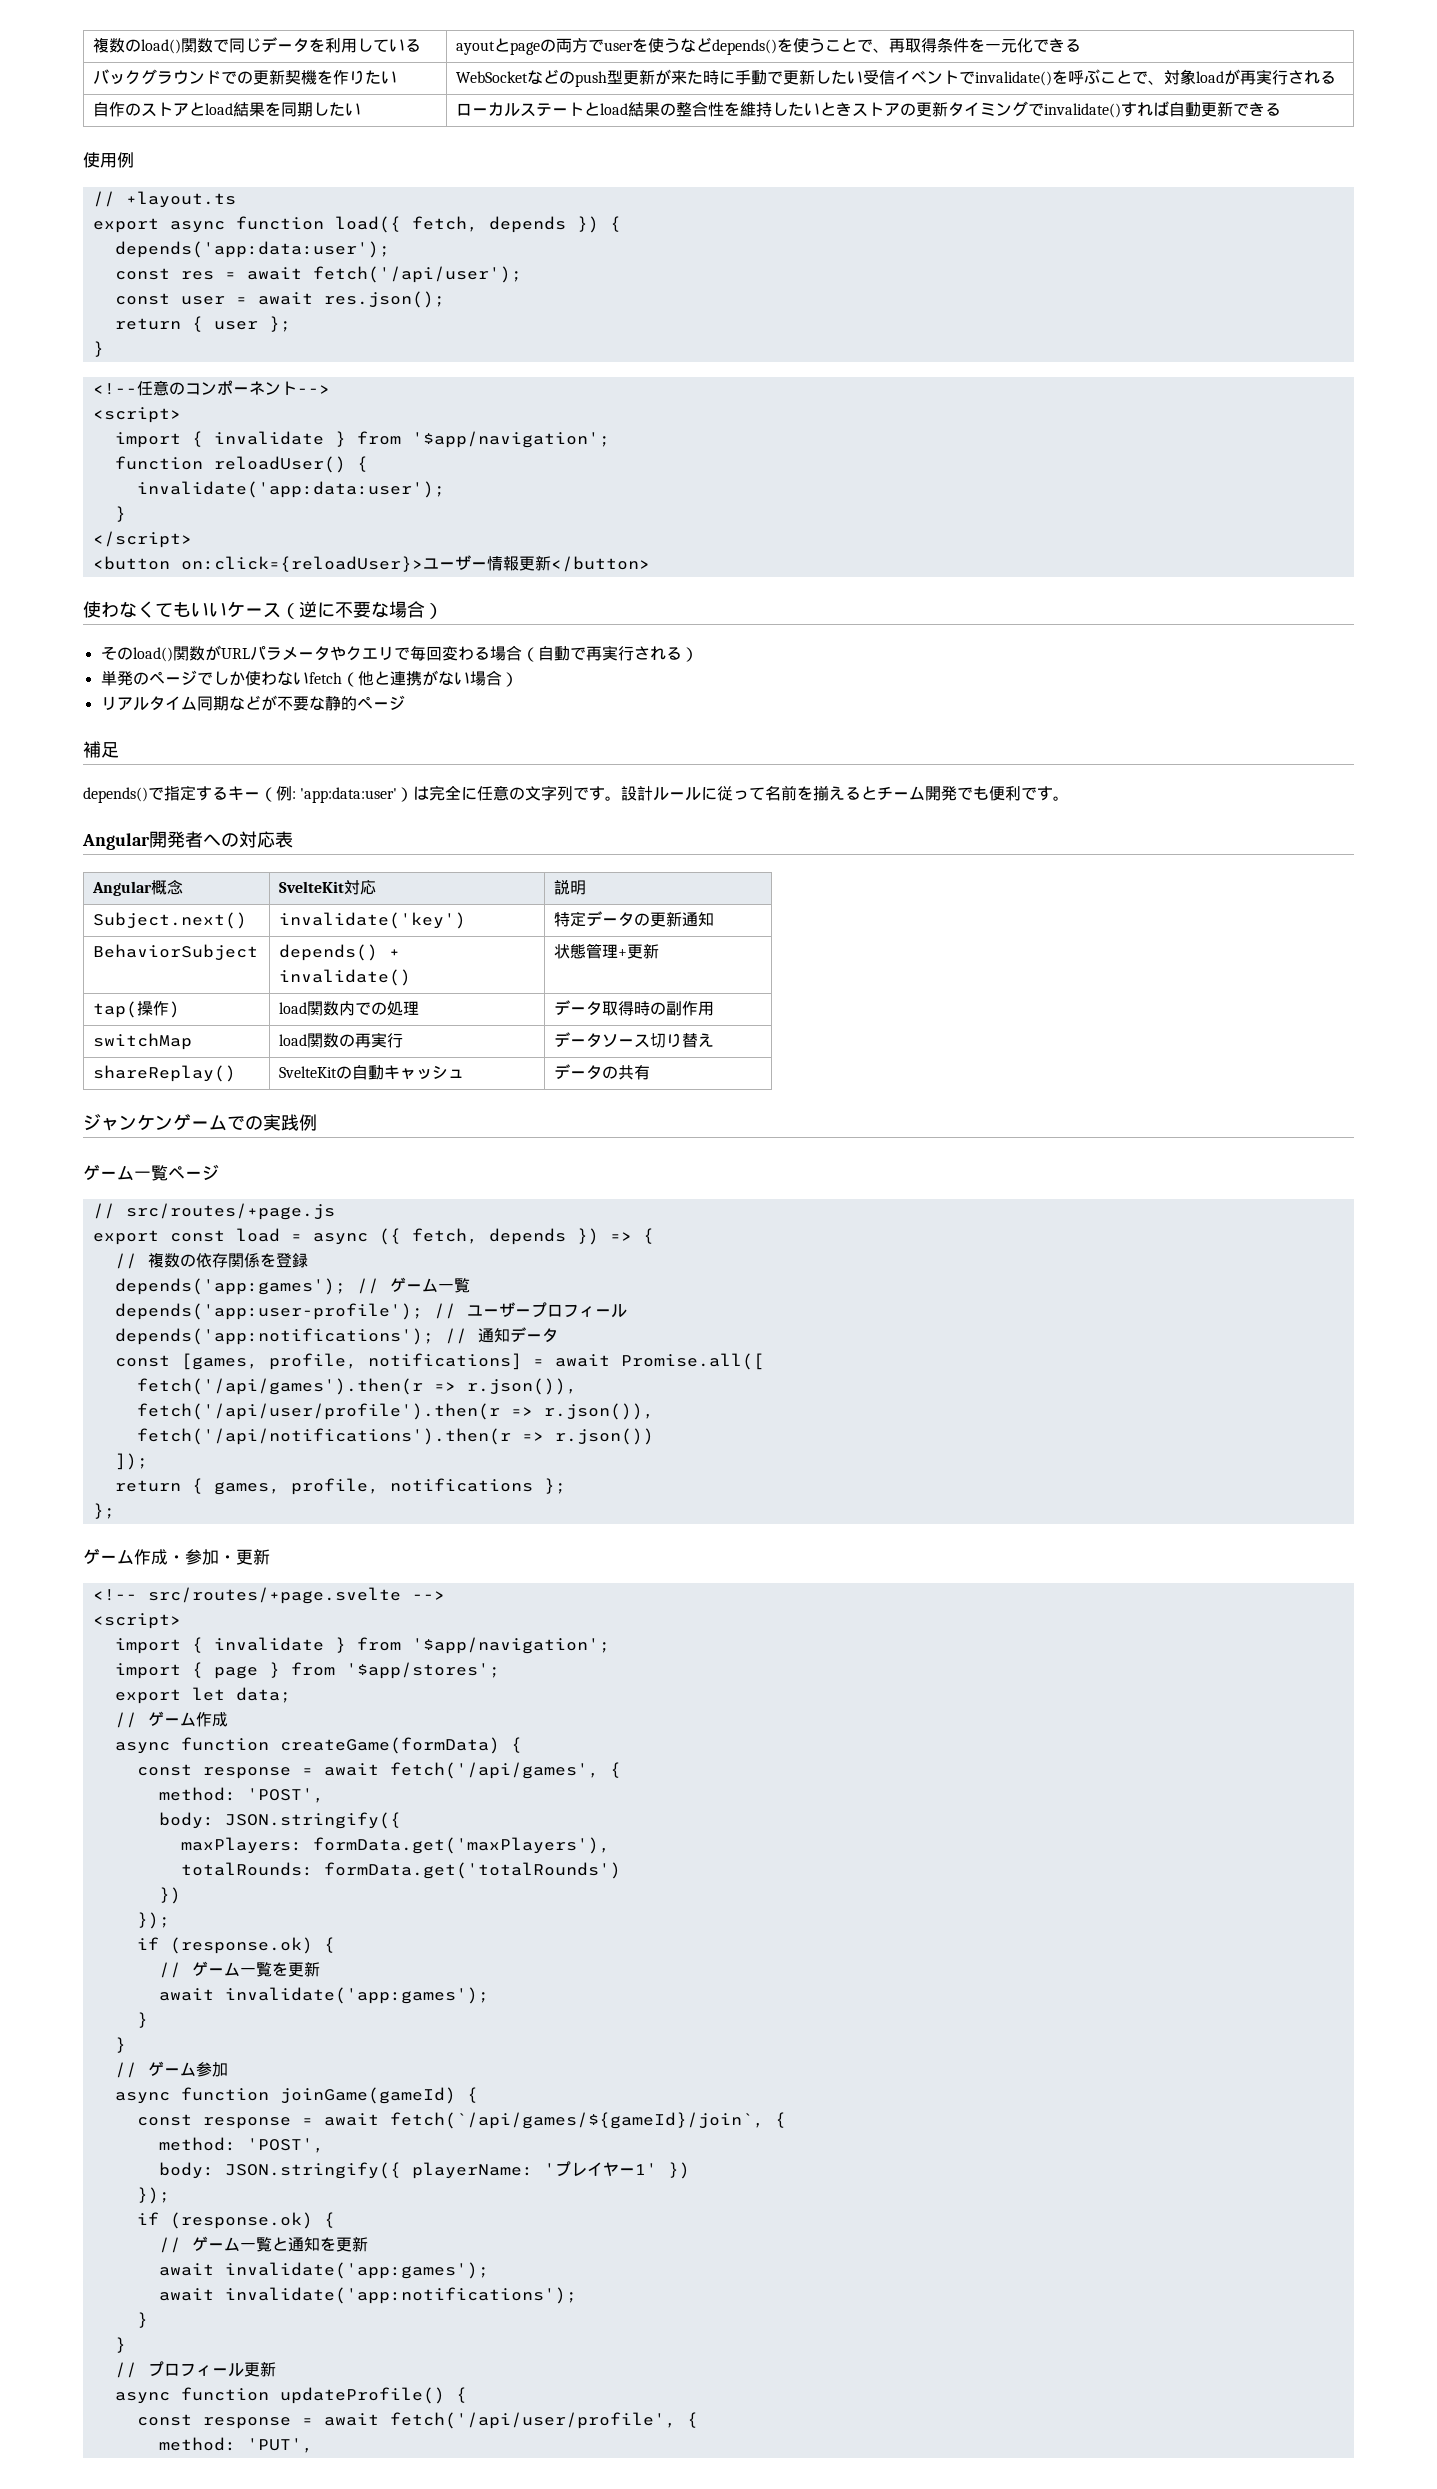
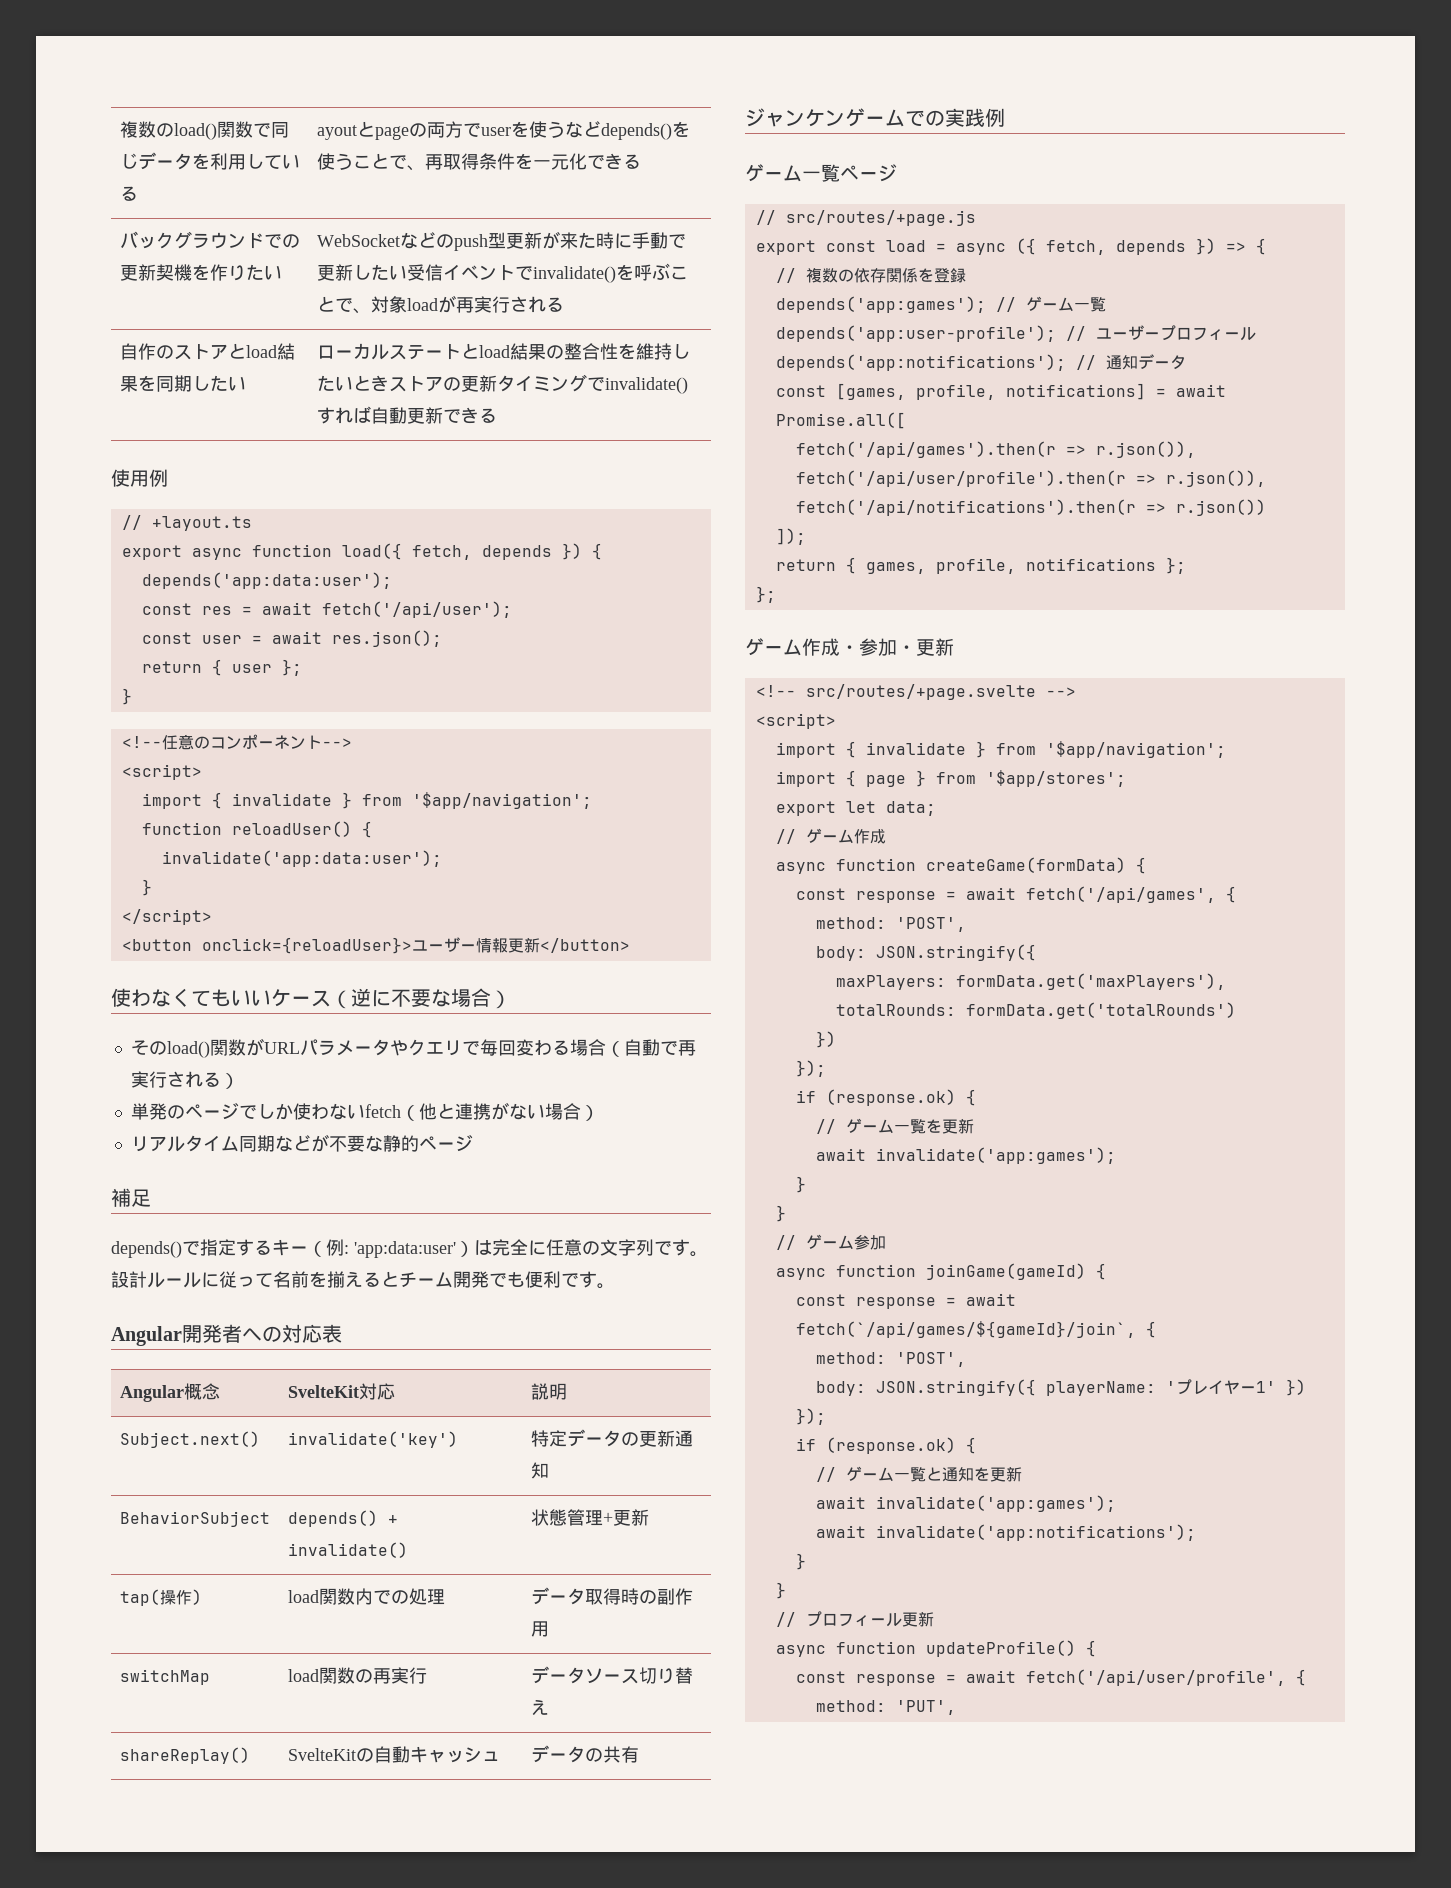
- <button on:click={reloadUser}>ユーザー情報更新</button>
+ <button onclick={reloadUser}>ユーザー情報更新</button>

